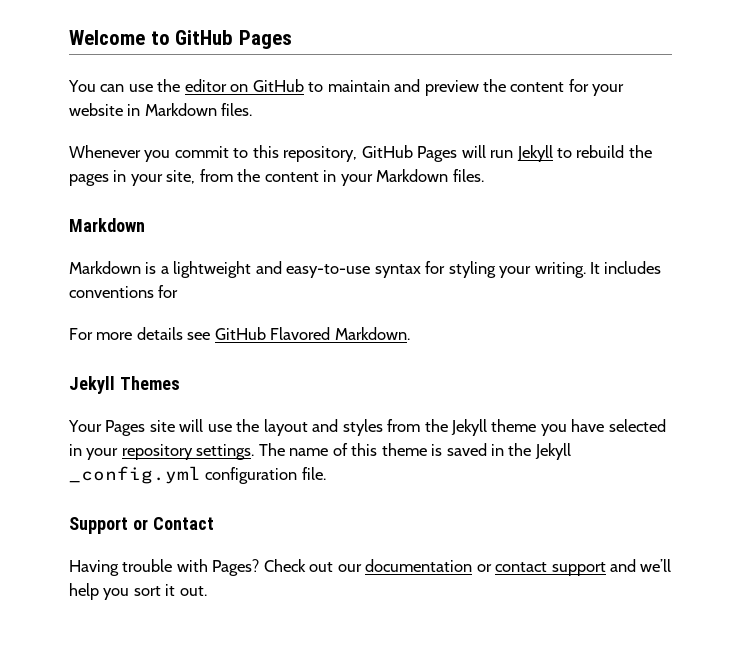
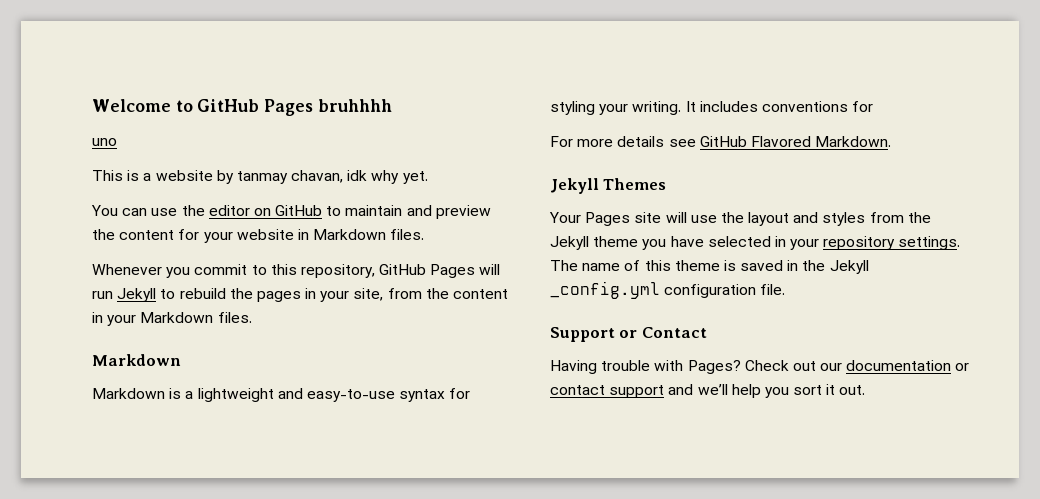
- Welcome to GitHub Pages
+ Welcome to GitHub Pages bruhhhh
+ uno
+ This is a website by tanmay chavan, idk why yet.

